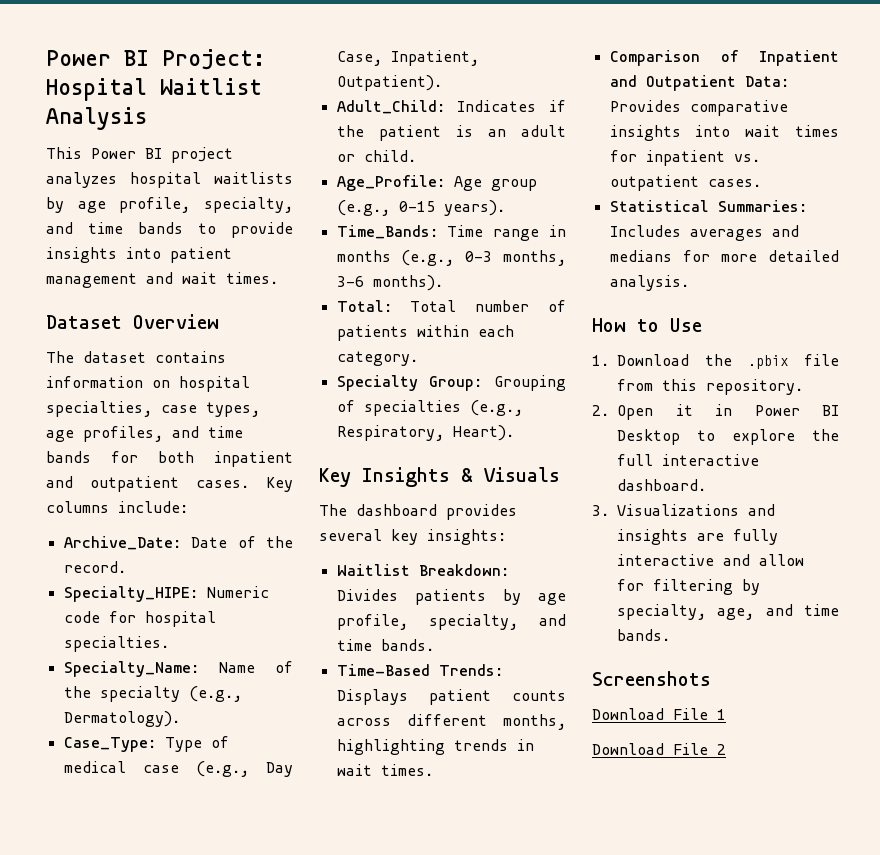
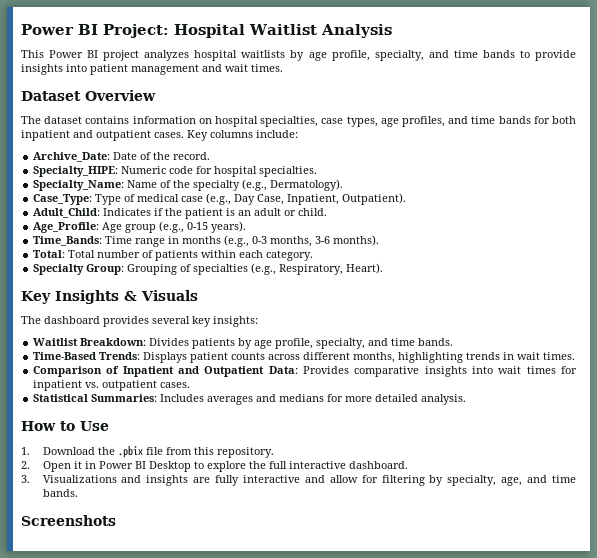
- Download File 1
- Download File 2

